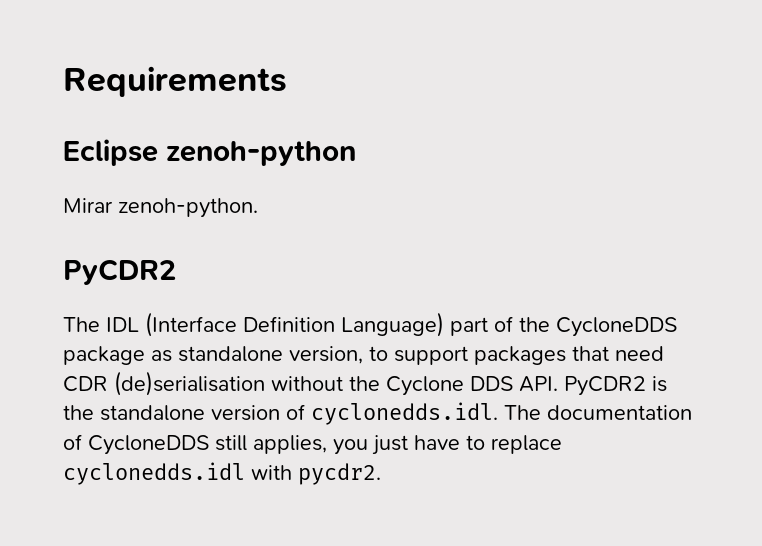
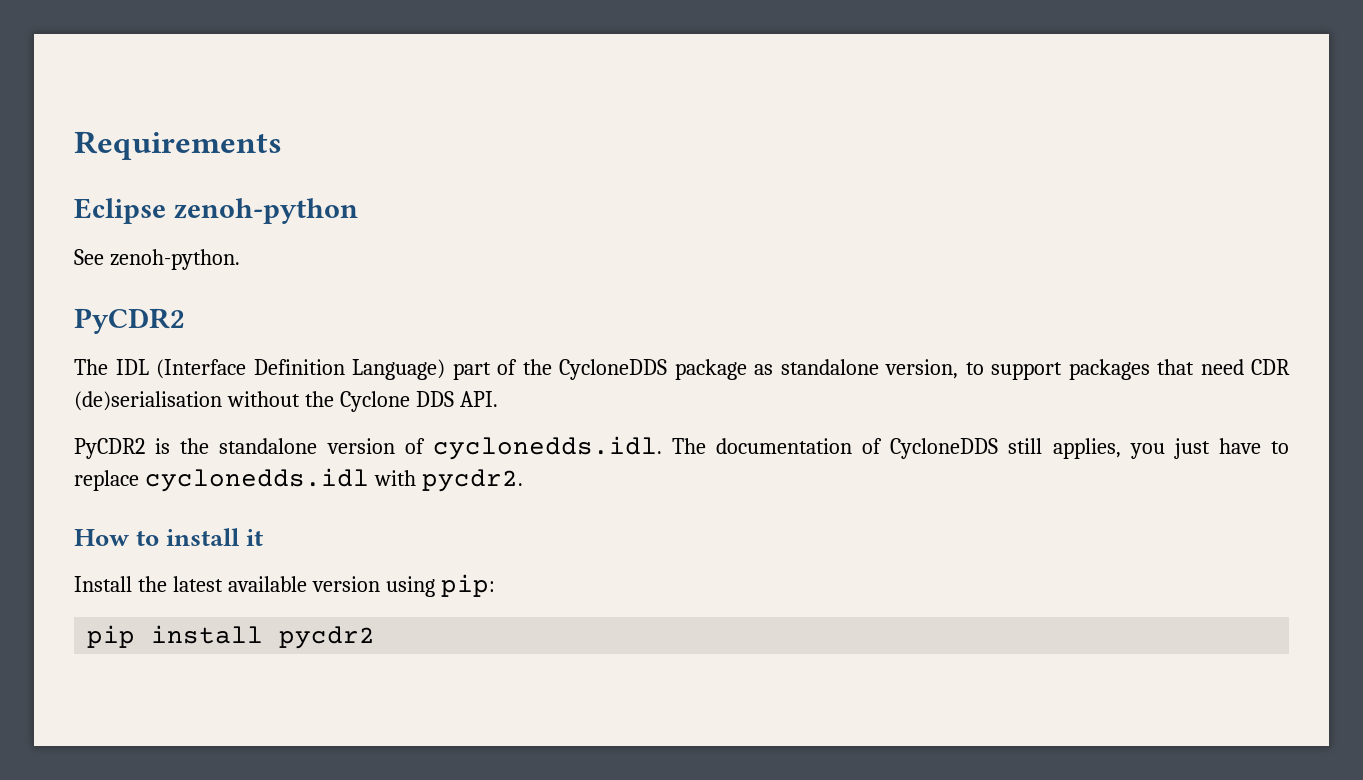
- Mirar zenoh-python.
+ See zenoh-python.
- The IDL (Interface Definition Language) part of the CycloneDDS package as standalone version, to support packages that need CDR (de)serialisation without the Cyclone DDS API. PyCDR2 is the standalone version of cyclonedds.idl. The documentation of CycloneDDS still applies, you just have to replace cyclonedds.idl with pycdr2.
+ The IDL (Interface Definition Language) part of the CycloneDDS package as standalone version, to support packages that need CDR (de)serialisation without the Cyclone DDS API.
+ PyCDR2 is the standalone version of cyclonedds.idl. The documentation of CycloneDDS still applies, you just have to replace cyclonedds.idl with pycdr2.
+ How to install it
+ Install the latest available version using pip:
+ pip install pycdr2

